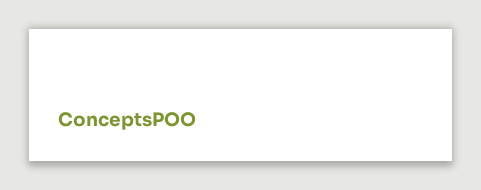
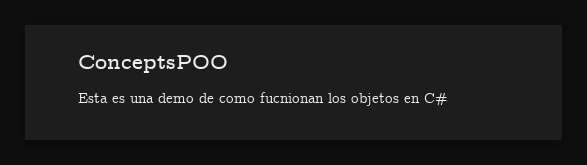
+ Esta es una demo de como fucnionan los objetos en C#

